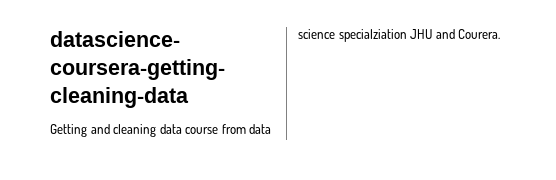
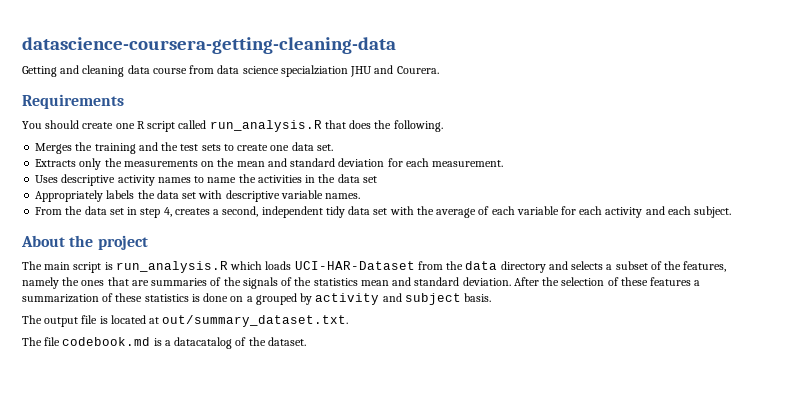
+ Requirements
+ You should create one R script called run_analysis.R that does the following.
+ Merges the training and the test sets to create one data set.
+ Extracts only the measurements on the mean and standard deviation for each measurement.
+ Uses descriptive activity names to name the activities in the data set
+ Appropriately labels the data set with descriptive variable names.
+ From the data set in step 4, creates a second, independent tidy data set with the average of each variable for each activity and each subject.
+ About the project
+ The main script is run_analysis.R which loads UCI-HAR-Dataset from the data directory and selects a subset of the features, namely the ones that are summaries of the signals of the statistics mean and standard deviation. After the selection of these features a summarization of these statistics is done on a grouped by activity and subject basis.
+ The output file is located at out/summary_dataset.txt.
+ The file codebook.md is a datacatalog of the dataset.

